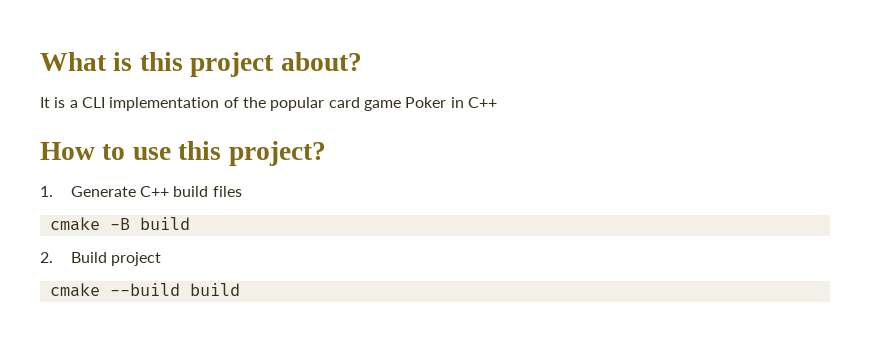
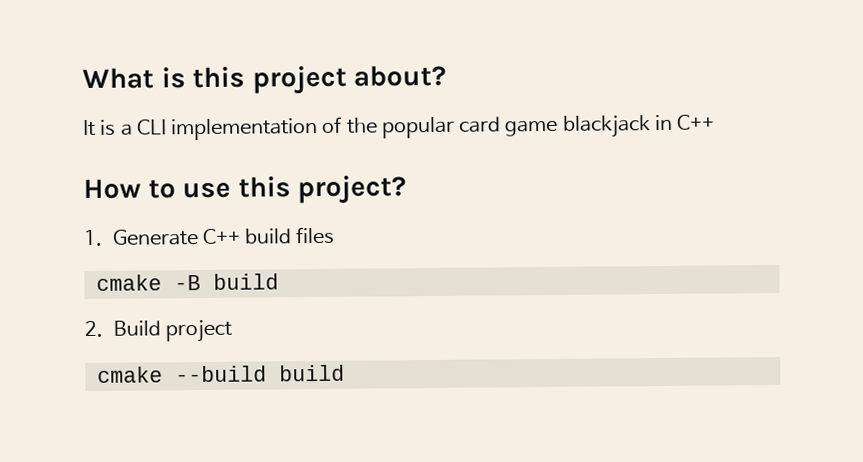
- It is a CLI implementation of the popular card game Poker in C++
+ It is a CLI implementation of the popular card game blackjack in C++

